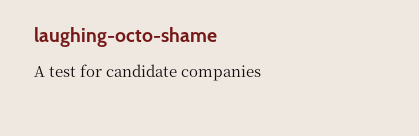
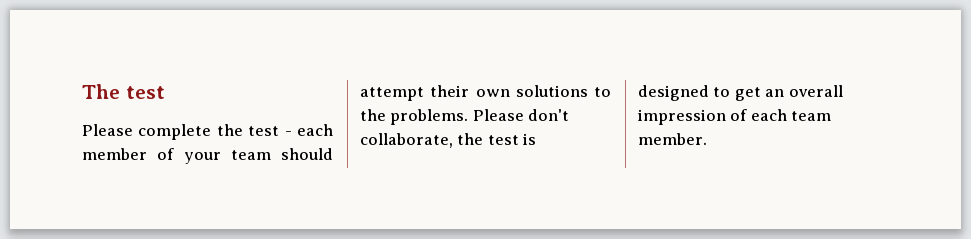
- laughing-octo-shame
- A test for candidate companies
+ The test
+ Please complete the test - each member of your team should attempt their own solutions to the problems. Please don't collaborate, the test is designed to get an overall impression of each team member.

